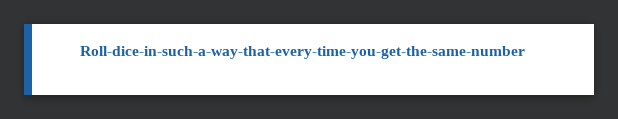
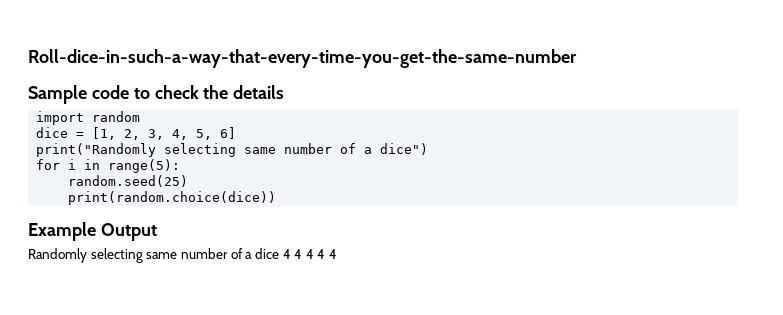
+ Sample code to check the details
+ import random
+ dice = [1, 2, 3, 4, 5, 6]
+ print("Randomly selecting same number of a dice")
+ for i in range(5):
+ random.seed(25)
+ print(random.choice(dice))
+ Example Output
+ Randomly selecting same number of a dice 4 4 4 4 4

